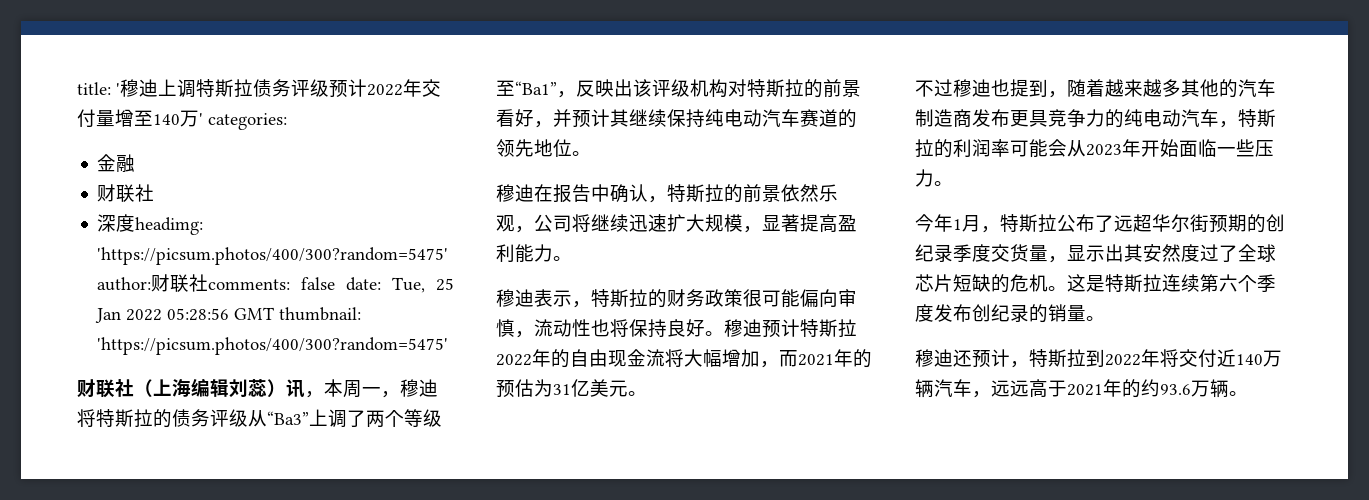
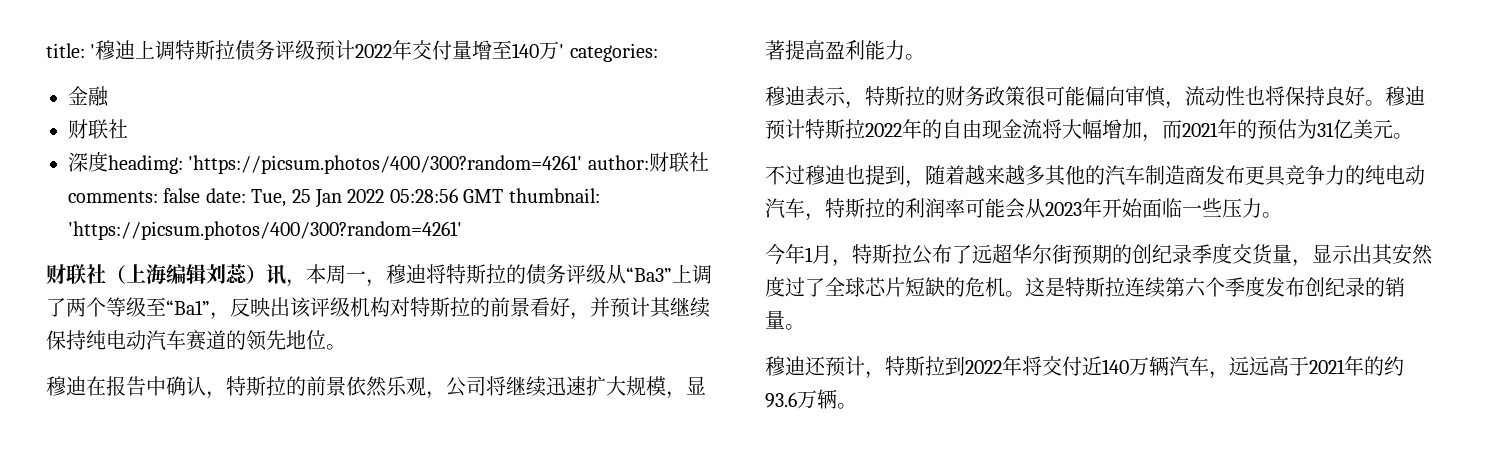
- 深度headimg: 'https://picsum.photos/400/300?random=5475' author:财联社comments: false date: Tue, 25 Jan 2022 05:28:56 GMT thumbnail: 'https://picsum.photos/400/300?random=5475'
+ 深度headimg: 'https://picsum.photos/400/300?random=4261' author:财联社comments: false date: Tue, 25 Jan 2022 05:28:56 GMT thumbnail: 'https://picsum.photos/400/300?random=4261'

